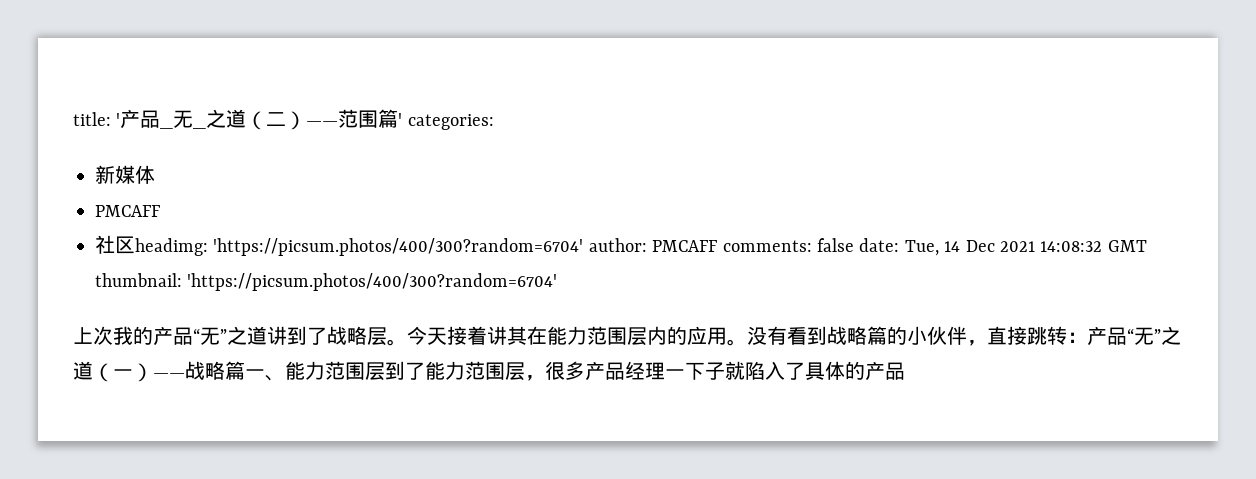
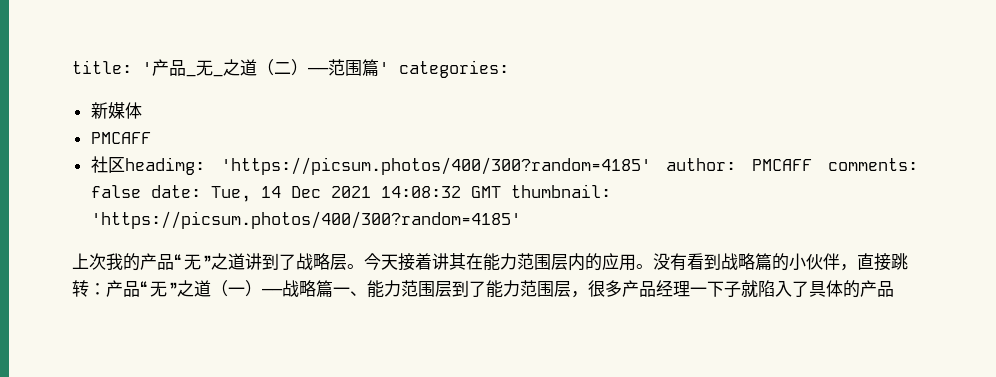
- 社区headimg: 'https://picsum.photos/400/300?random=6704' author: PMCAFF comments: false date: Tue, 14 Dec 2021 14:08:32 GMT thumbnail: 'https://picsum.photos/400/300?random=6704'
+ 社区headimg: 'https://picsum.photos/400/300?random=4185' author: PMCAFF comments: false date: Tue, 14 Dec 2021 14:08:32 GMT thumbnail: 'https://picsum.photos/400/300?random=4185'

